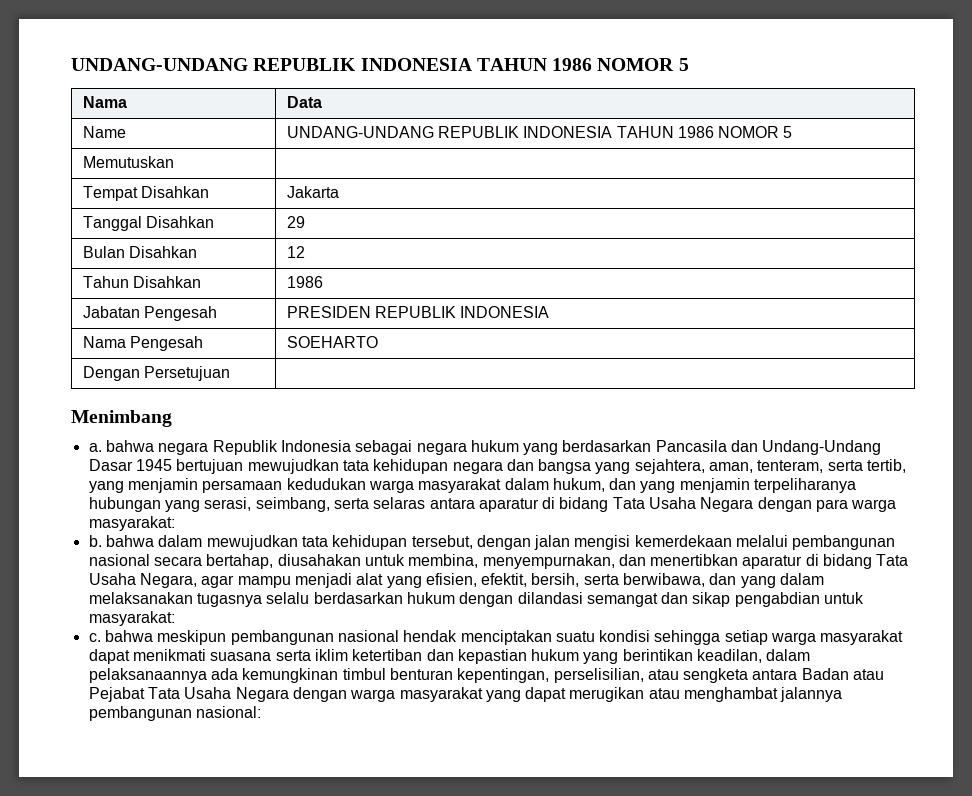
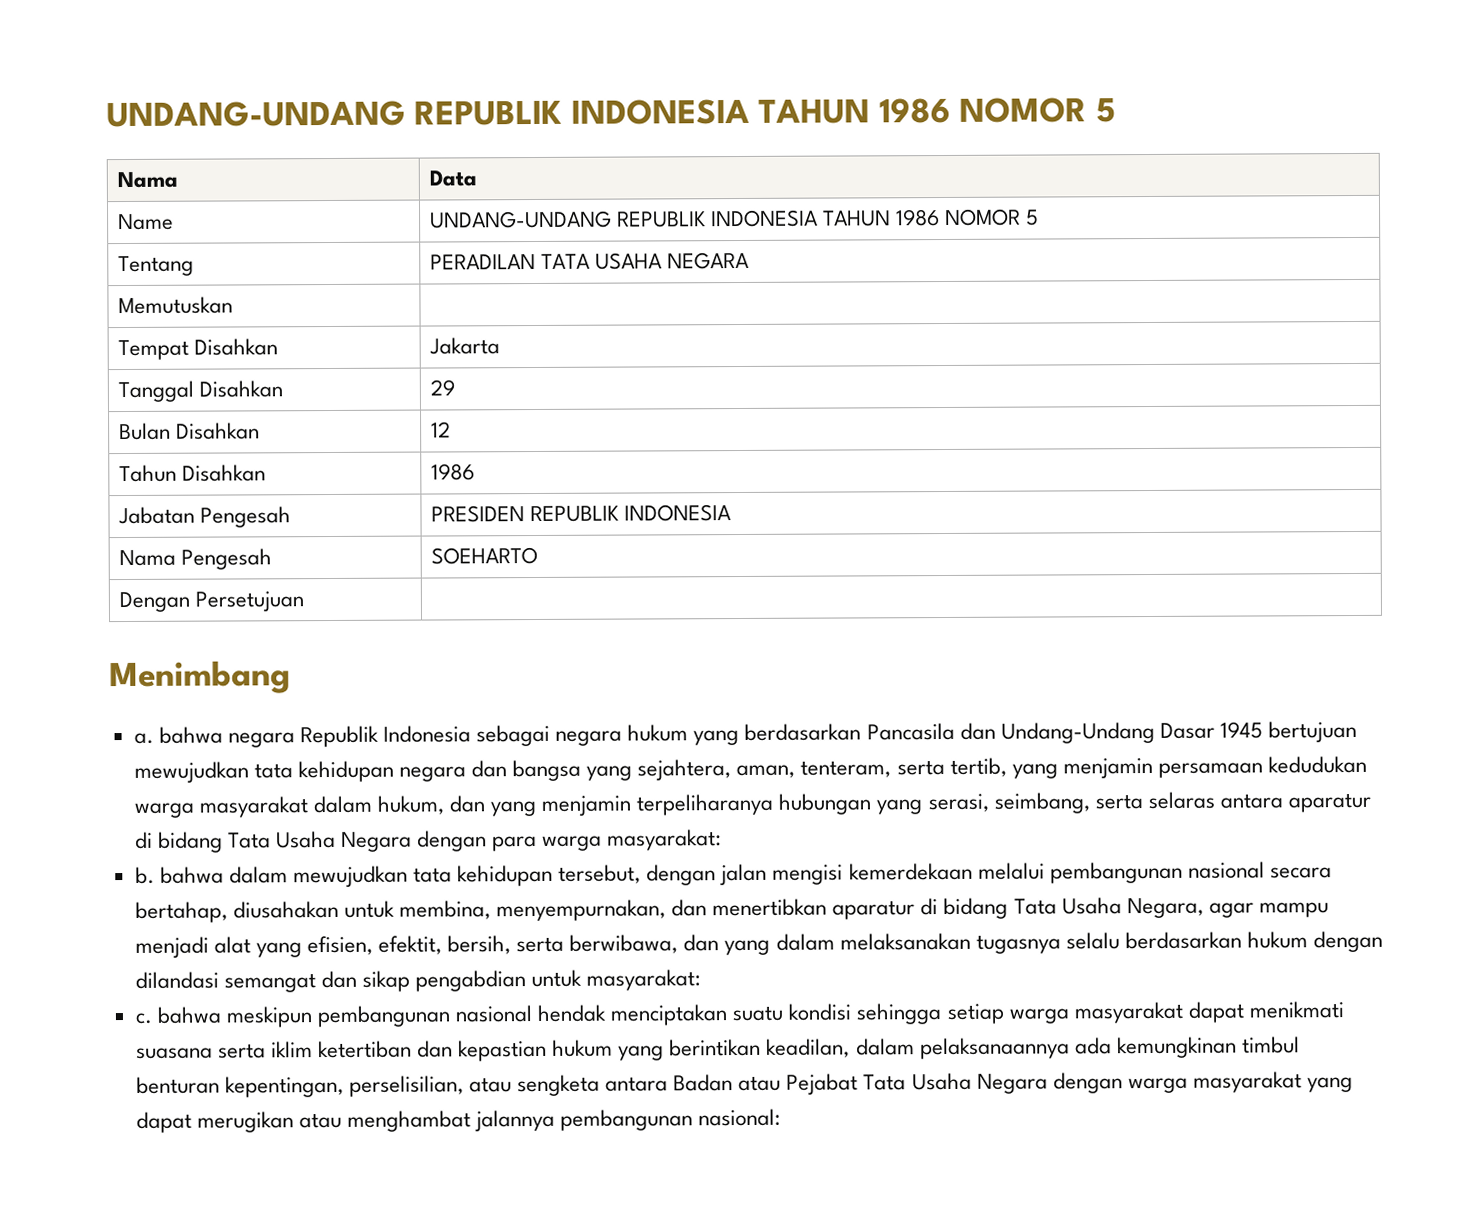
+ Tentang | PERADILAN TATA USAHA NEGARA

